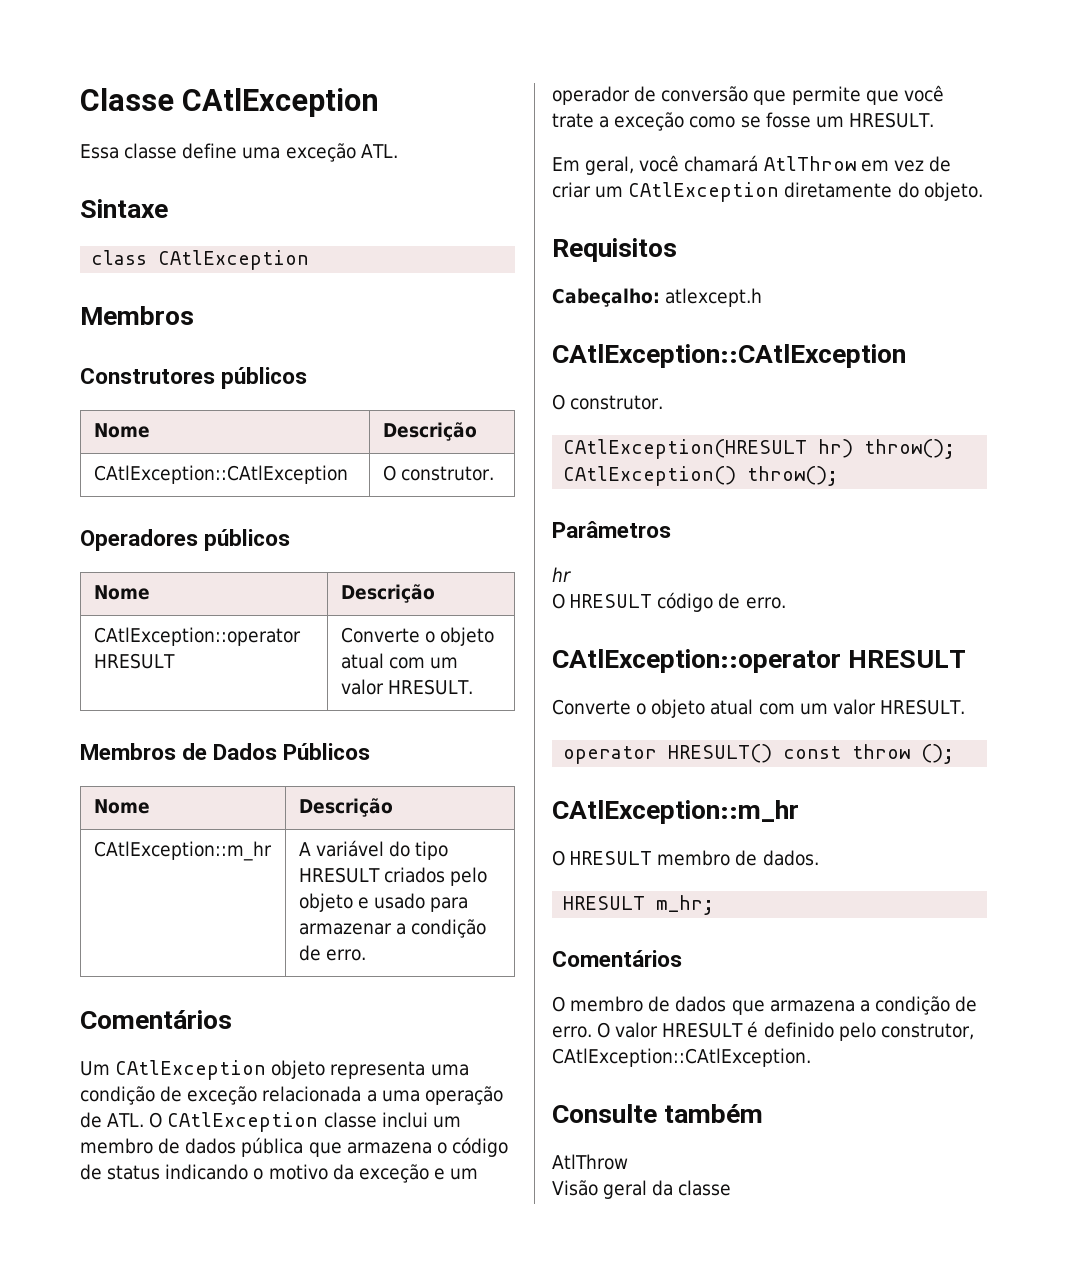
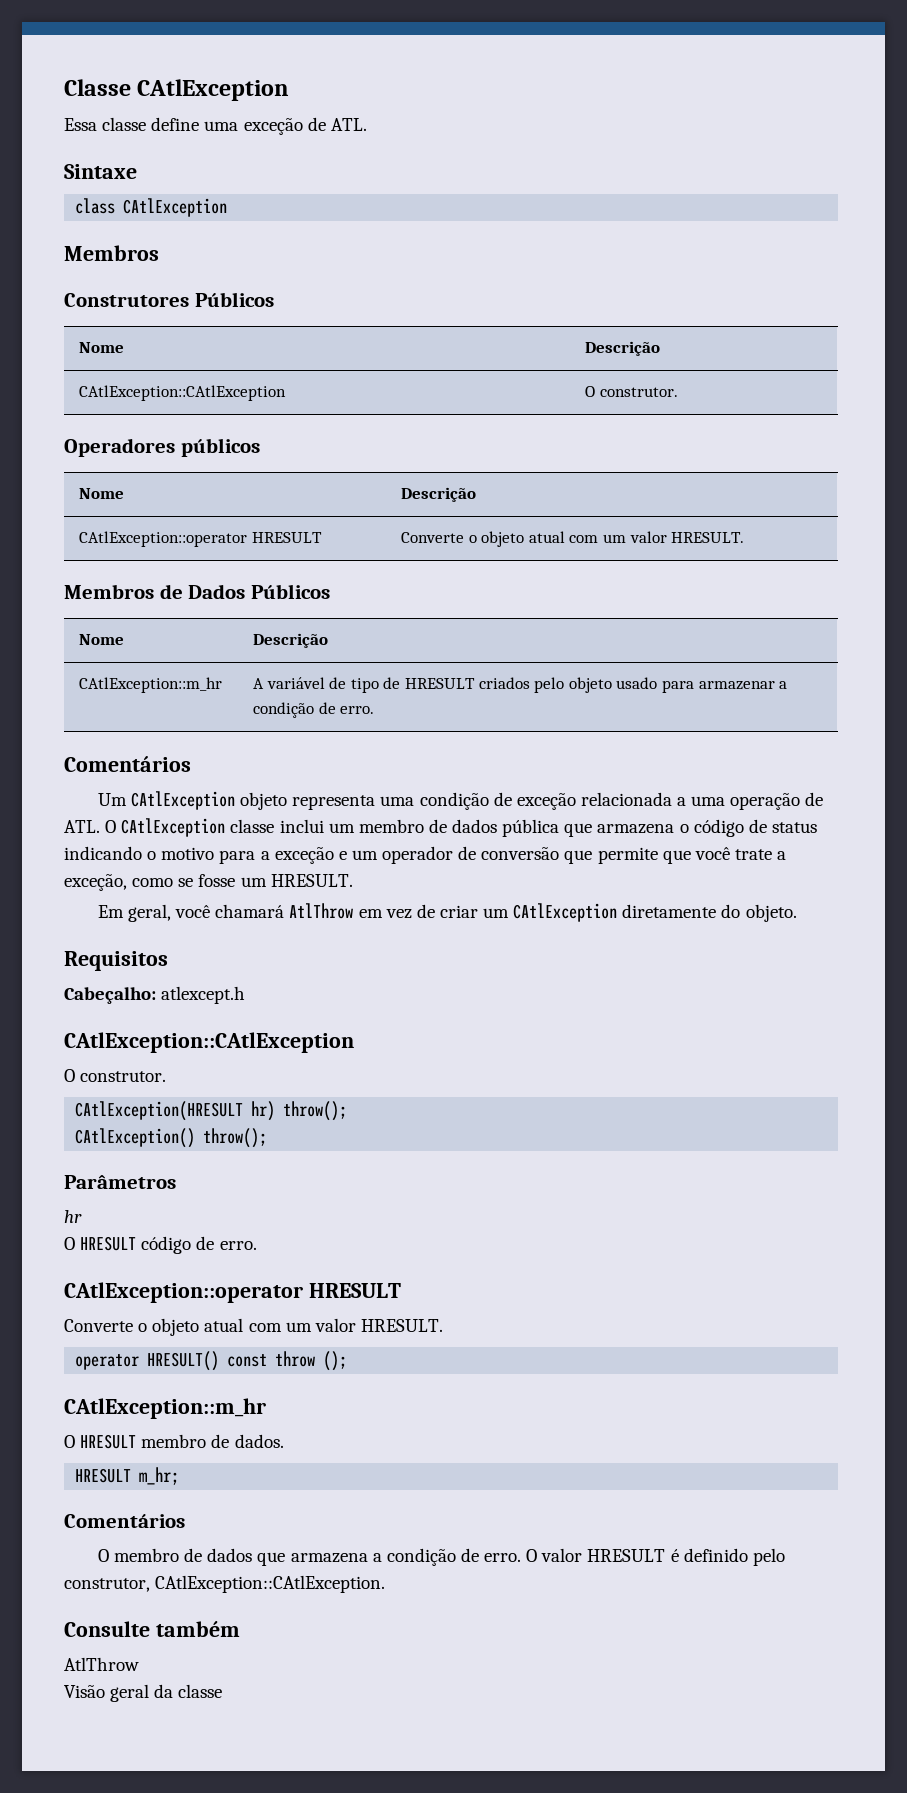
- Essa classe define uma exceção ATL.
+ Essa classe define uma exceção de ATL.
- Construtores públicos
+ Construtores Públicos
- CAtlException::m_hr | A variável do tipo HRESULT criados pelo objeto e usado para armazenar a condição de erro.
+ CAtlException::m_hr | A variável de tipo de HRESULT criados pelo objeto usado para armazenar a condição de erro.
- Um CAtlException objeto representa uma condição de exceção relacionada a uma operação de ATL. O CAtlException classe inclui um membro de dados pública que armazena o código de status indicando o motivo da exceção e um operador de conversão que permite que você trate a exceção como se fosse um HRESULT.
+ Um CAtlException objeto representa uma condição de exceção relacionada a uma operação de ATL. O CAtlException classe inclui um membro de dados pública que armazena o código de status indicando o motivo para a exceção e um operador de conversão que permite que você trate a exceção, como se fosse um HRESULT.

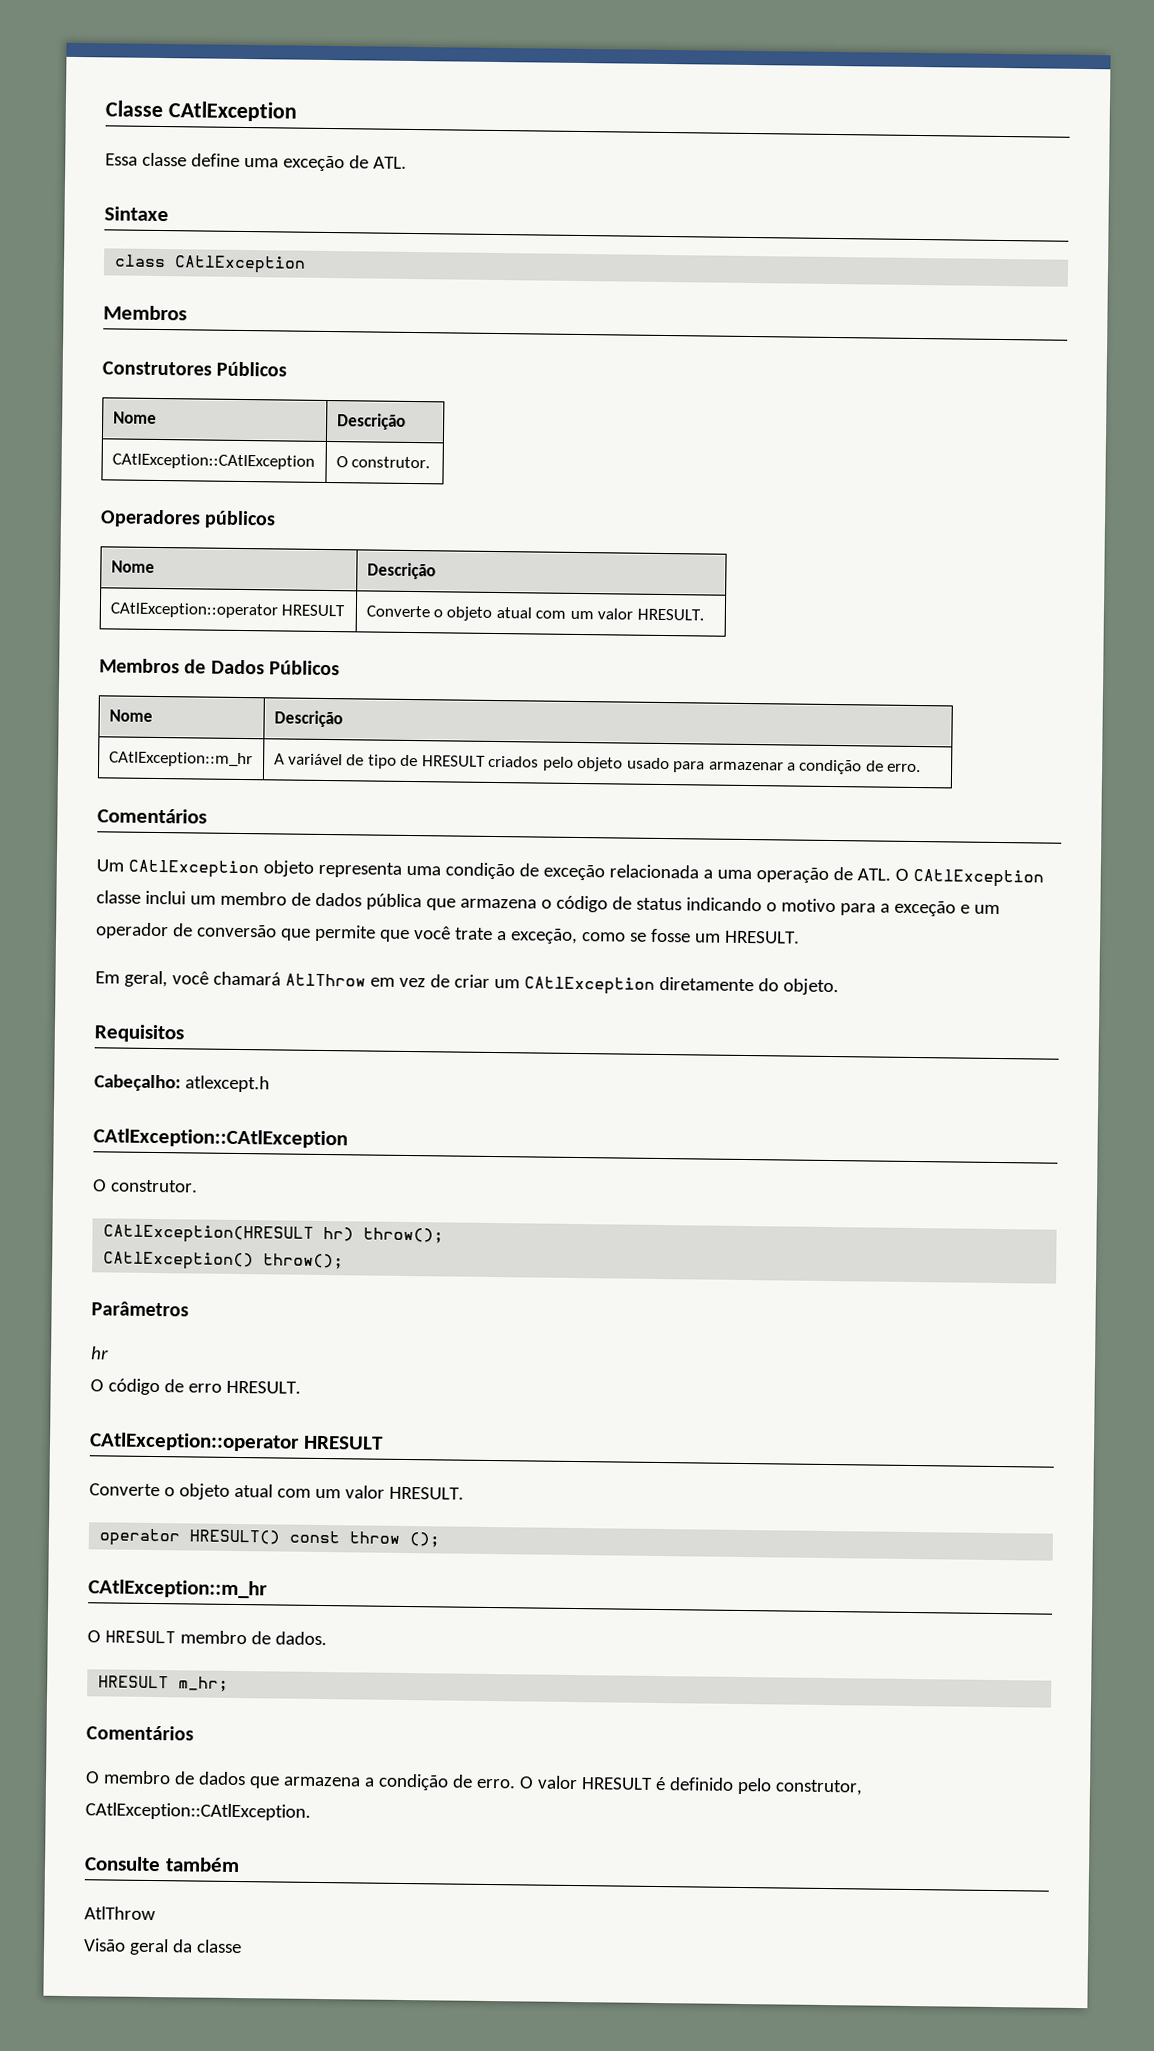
- O HRESULT código de erro.
+ O código de erro HRESULT.

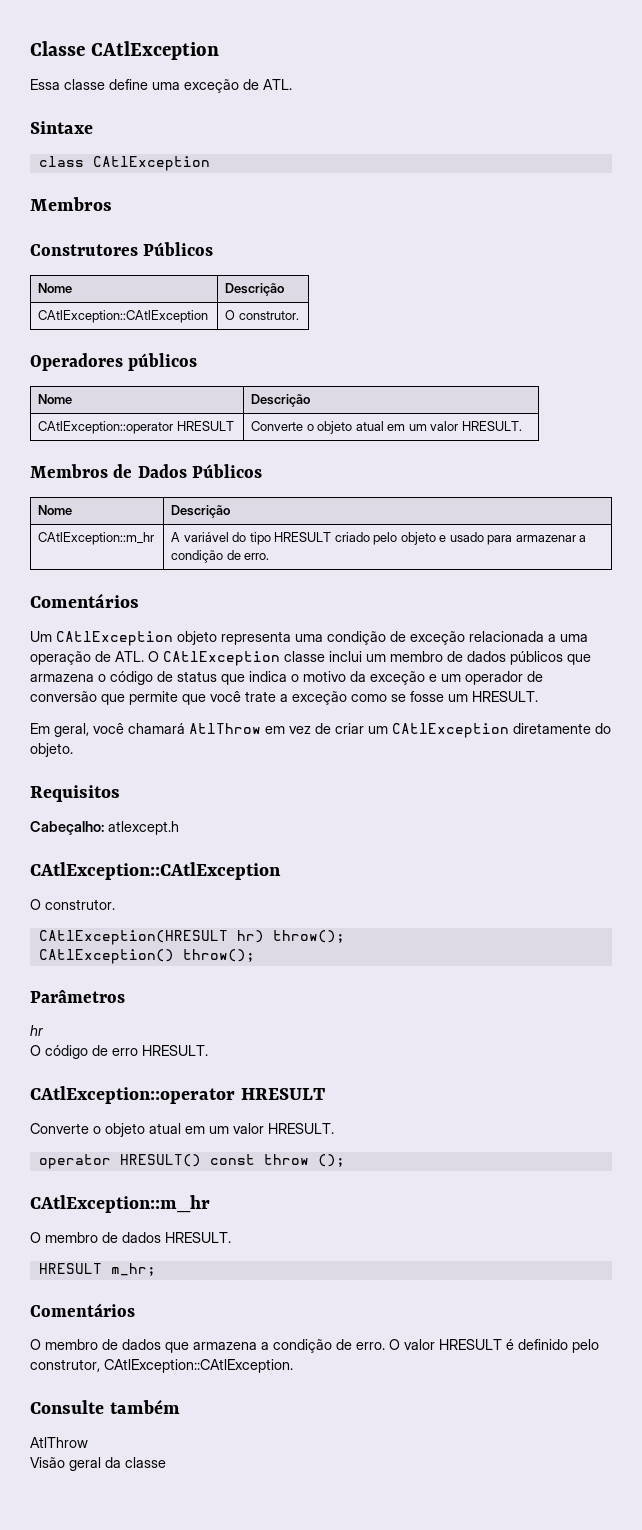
- CAtlException::operator HRESULT | Converte o objeto atual com um valor HRESULT.
+ CAtlException::operator HRESULT | Converte o objeto atual em um valor HRESULT.
- CAtlException::m_hr | A variável de tipo de HRESULT criados pelo objeto usado para armazenar a condição de erro.
+ CAtlException::m_hr | A variável do tipo HRESULT criado pelo objeto e usado para armazenar a condição de erro.
- Um CAtlException objeto representa uma condição de exceção relacionada a uma operação de ATL. O CAtlException classe inclui um membro de dados pública que armazena o código de status indicando o motivo para a exceção e um operador de conversão que permite que você trate a exceção, como se fosse um HRESULT.
+ Um CAtlException objeto representa uma condição de exceção relacionada a uma operação de ATL. O CAtlException classe inclui um membro de dados públicos que armazena o código de status que indica o motivo da exceção e um operador de conversão que permite que você trate a exceção como se fosse um HRESULT.
  O código de erro HRESULT.
  CAtlException::operator HRESULT
- Converte o objeto atual com um valor HRESULT.
+ Converte o objeto atual em um valor HRESULT.
- O HRESULT membro de dados.
+ O membro de dados HRESULT.

